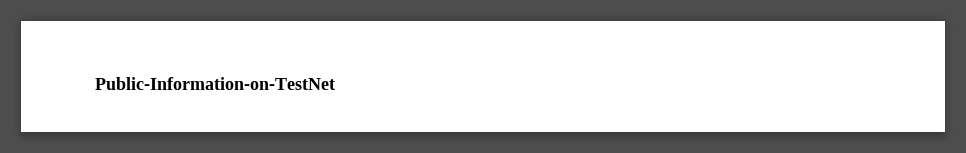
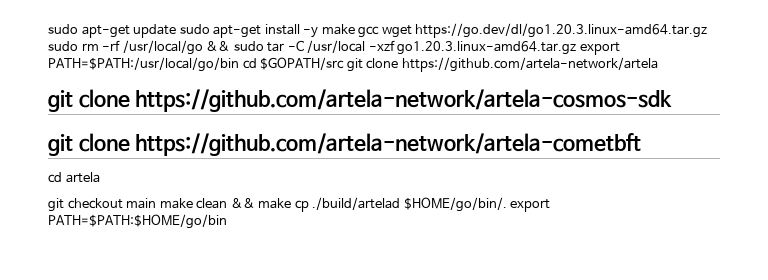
- Public-Information-on-TestNet
+ sudo apt-get update sudo apt-get install -y make gcc wget https://go.dev/dl/go1.20.3.linux-amd64.tar.gz sudo rm -rf /usr/local/go && sudo tar -C /usr/local -xzf go1.20.3.linux-amd64.tar.gz export PATH=$PATH:/usr/local/go/bin cd $GOPATH/src git clone https://github.com/artela-network/artela
+ git clone https://github.com/artela-network/artela-cosmos-sdk
+ git clone https://github.com/artela-network/artela-cometbft
+ cd artela
+ git checkout main make clean && make cp ./build/artelad $HOME/go/bin/. export PATH=$PATH:$HOME/go/bin

